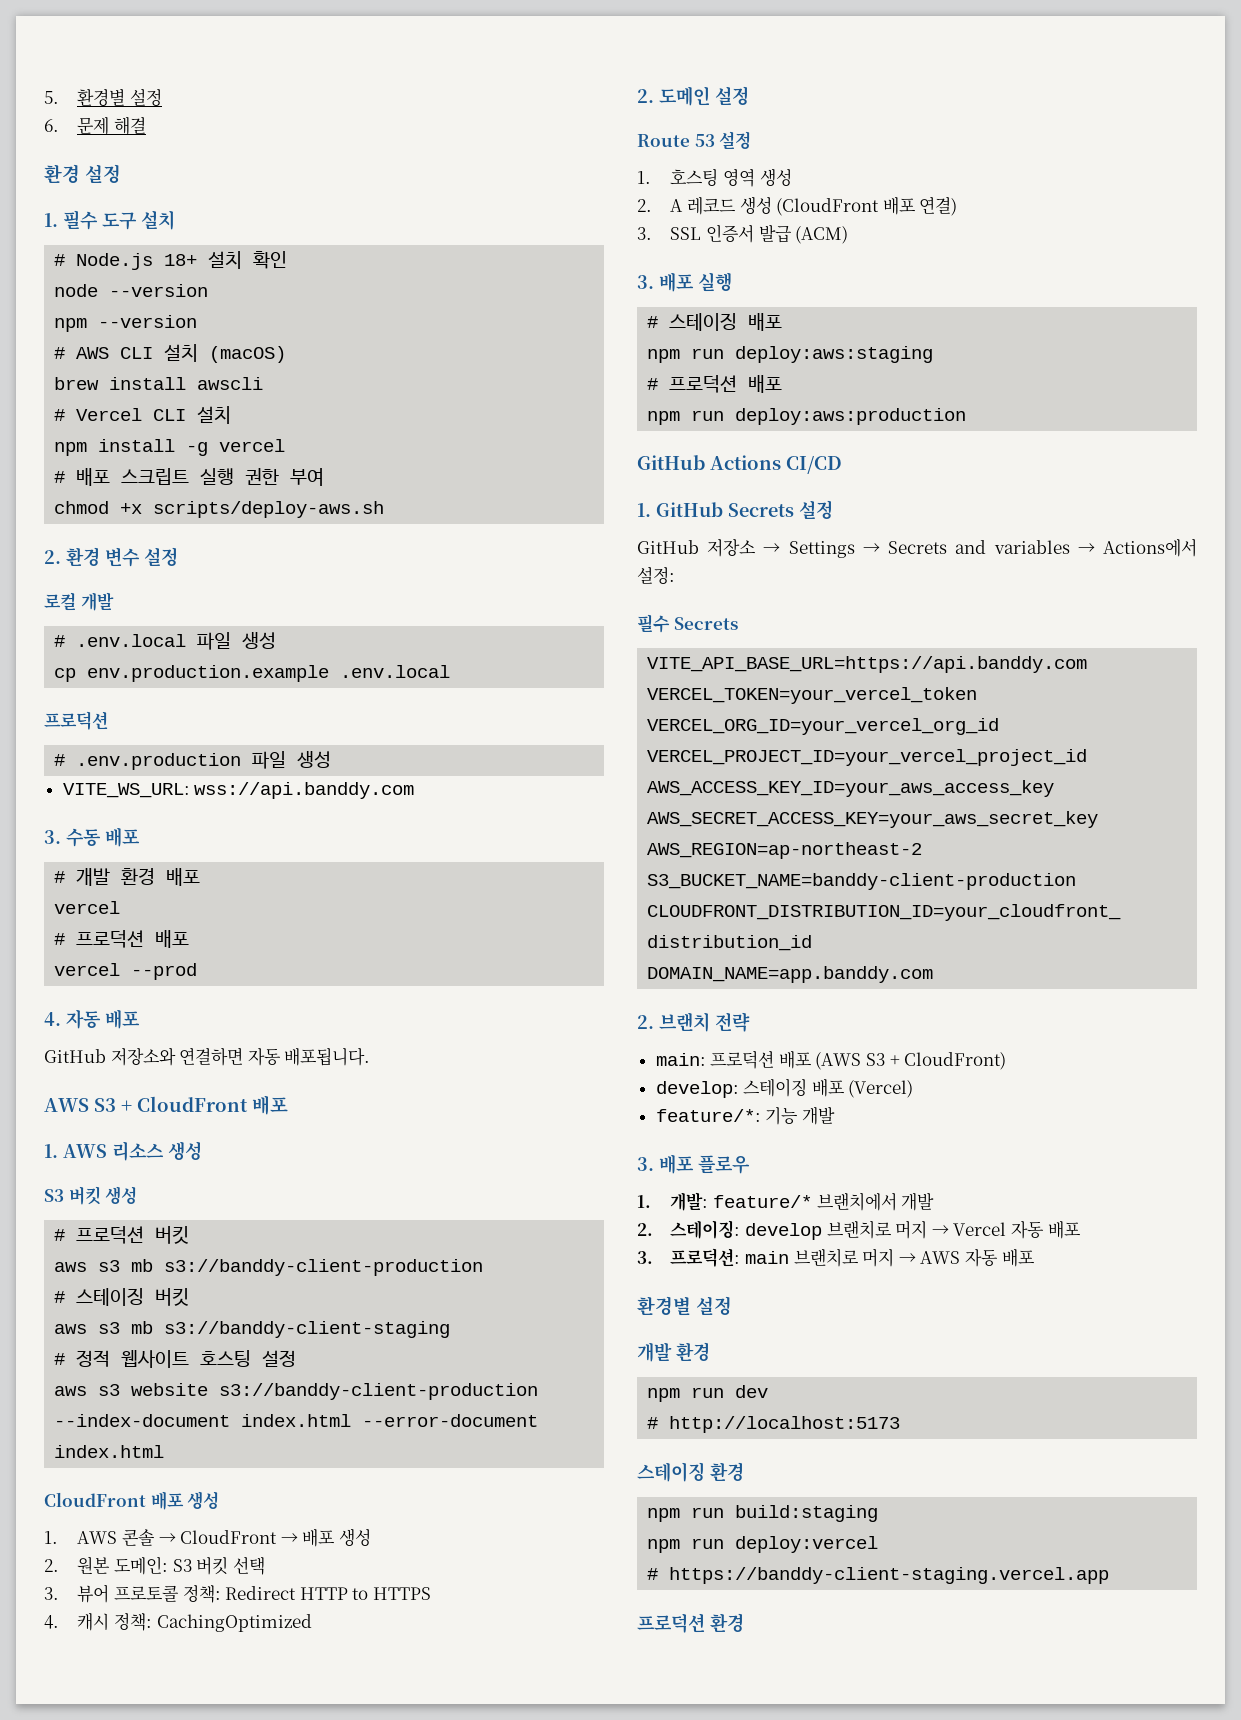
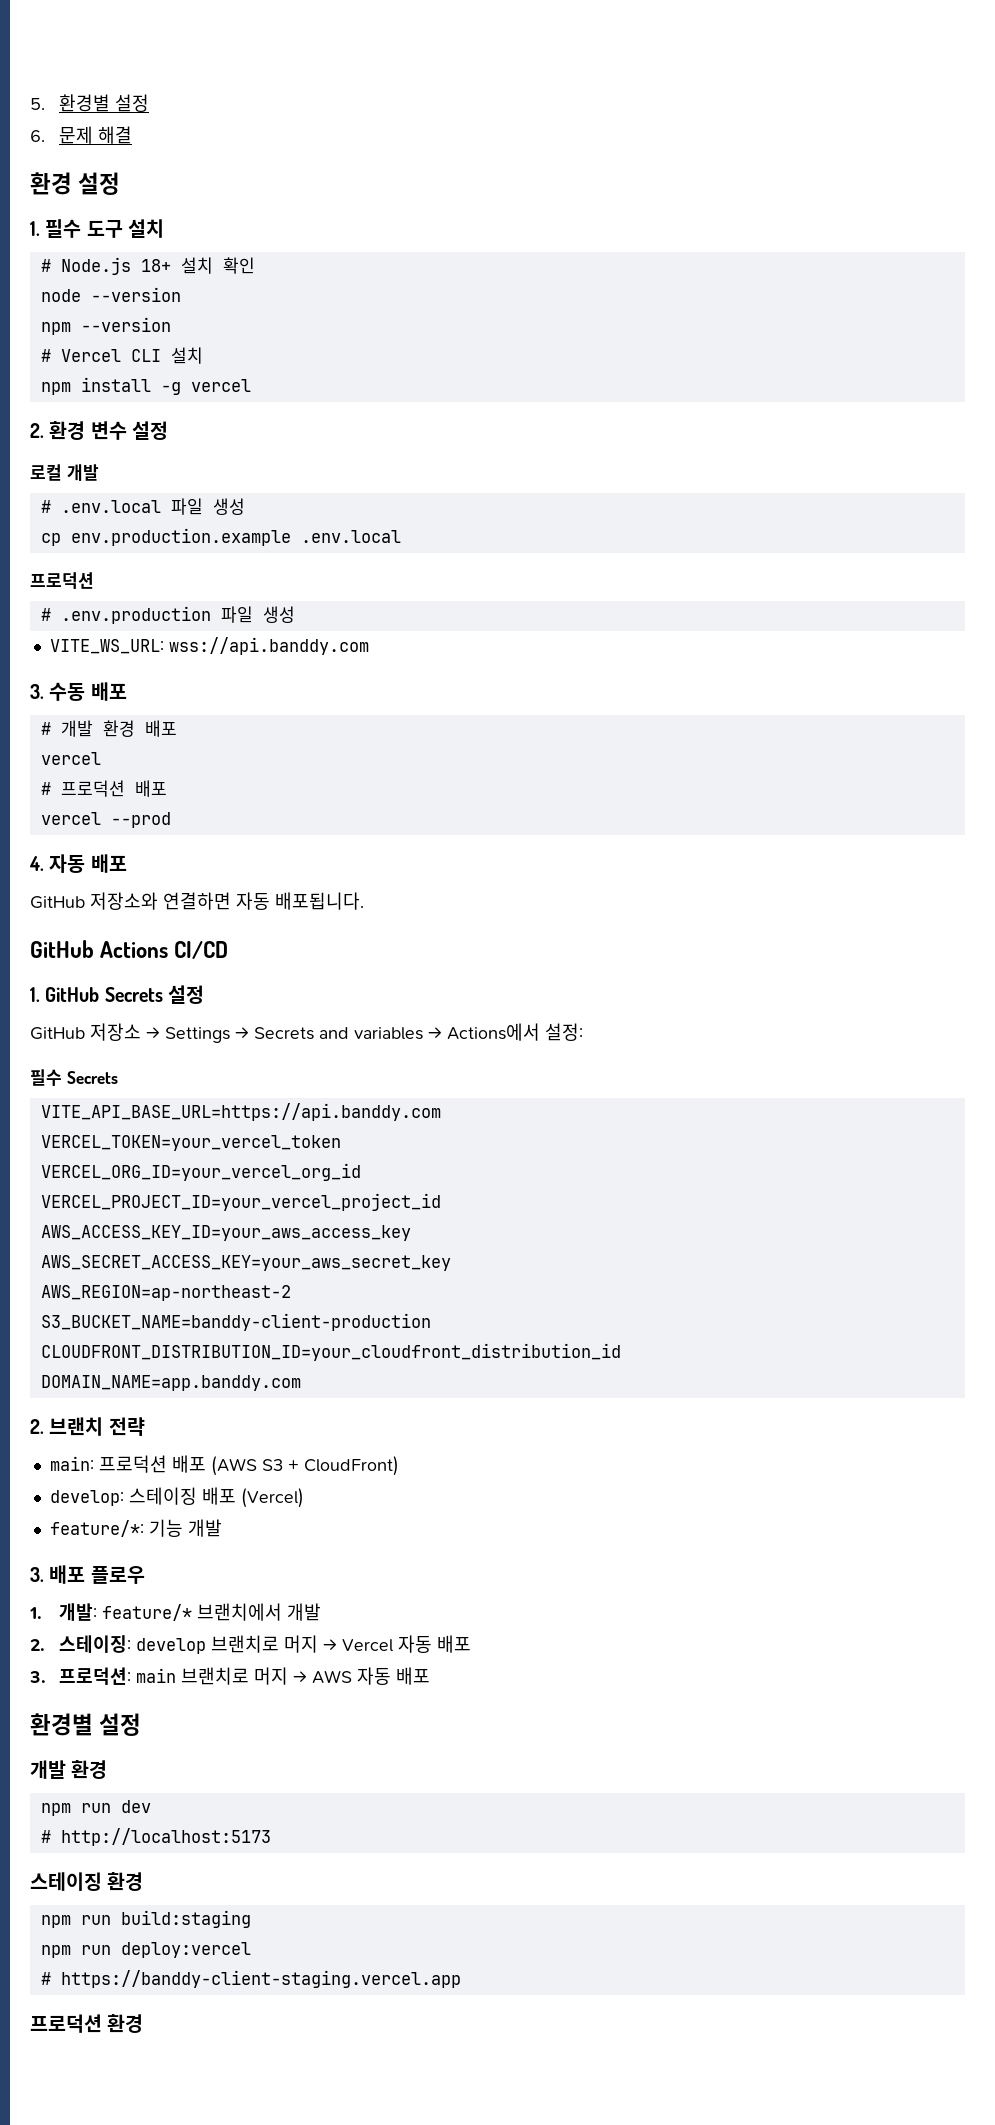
- # AWS CLI 설치 (macOS)
- brew install awscli
- # 배포 스크립트 실행 권한 부여
- chmod +x scripts/deploy-aws.sh
- AWS S3 + CloudFront 배포
- 1. AWS 리소스 생성
- S3 버킷 생성
- # 프로덕션 버킷
- aws s3 mb s3://banddy-client-production
- # 스테이징 버킷
- aws s3 mb s3://banddy-client-staging
- # 정적 웹사이트 호스팅 설정
- aws s3 website s3://banddy-client-production --index-document index.html --error-document index.html
- CloudFront 배포 생성
- 1. AWS 콘솔 → CloudFront → 배포 생성
- 2. 원본 도메인: S3 버킷 선택
- 3. 뷰어 프로토콜 정책: Redirect HTTP to HTTPS
- 4. 캐시 정책: CachingOptimized
- 2. 도메인 설정
- Route 53 설정
- 1. 호스팅 영역 생성
- 2. A 레코드 생성 (CloudFront 배포 연결)
- 3. SSL 인증서 발급 (ACM)
- 3. 배포 실행
- # 스테이징 배포
- npm run deploy:aws:staging
- # 프로덕션 배포
- npm run deploy:aws:production

